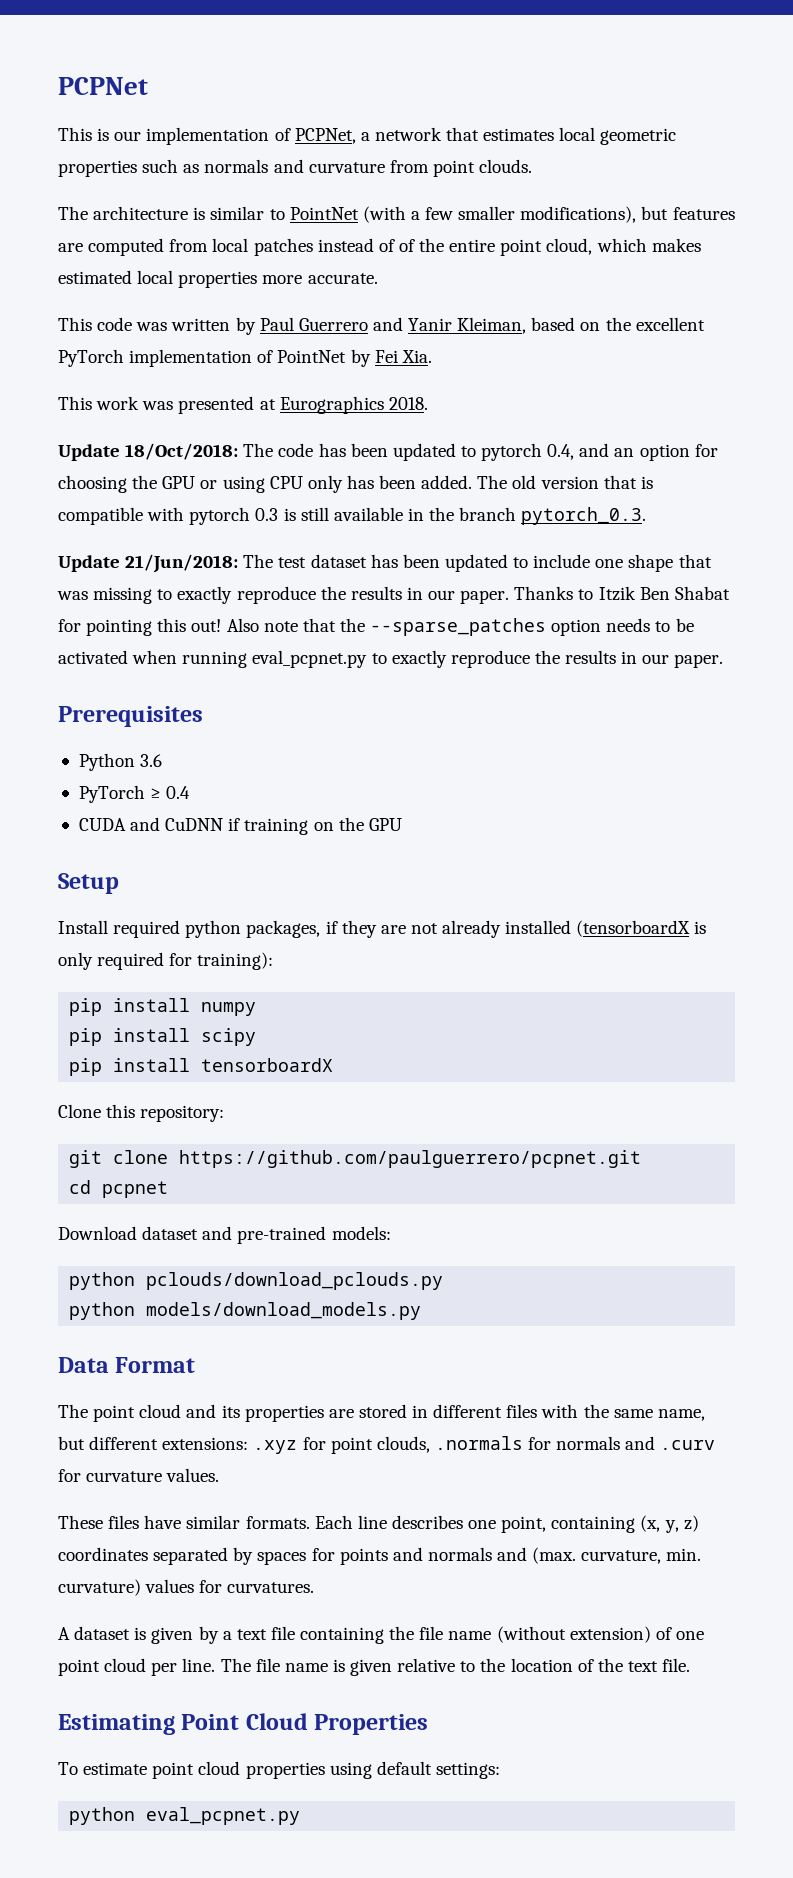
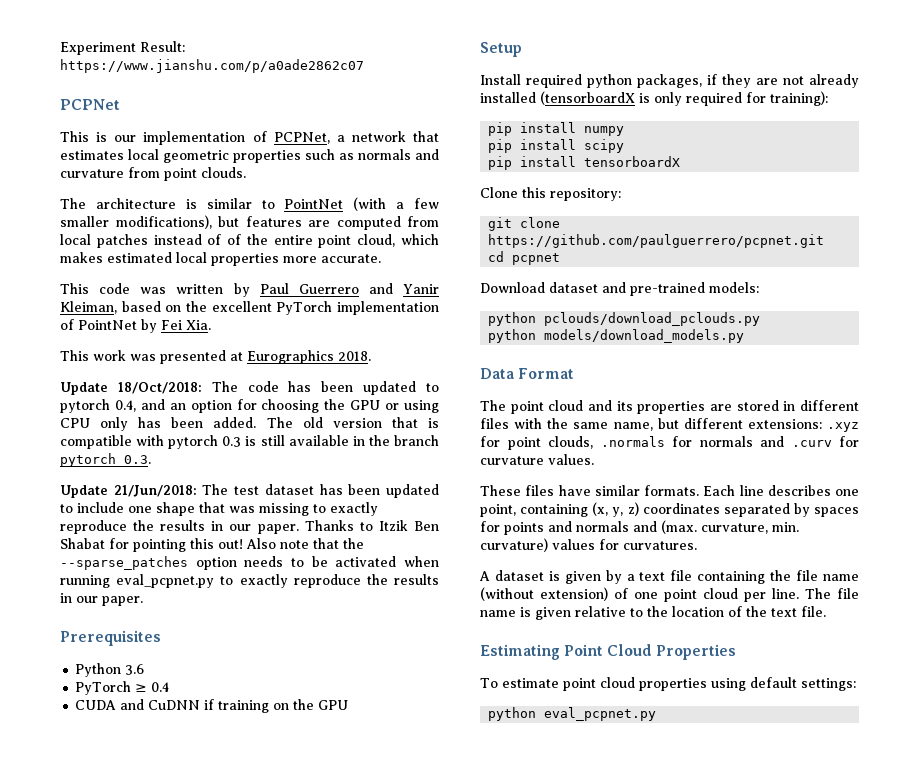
+ Experiment Result: https://www.jianshu.com/p/a0ade2862c07

